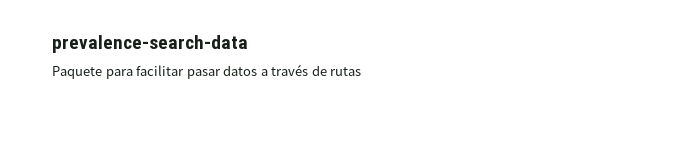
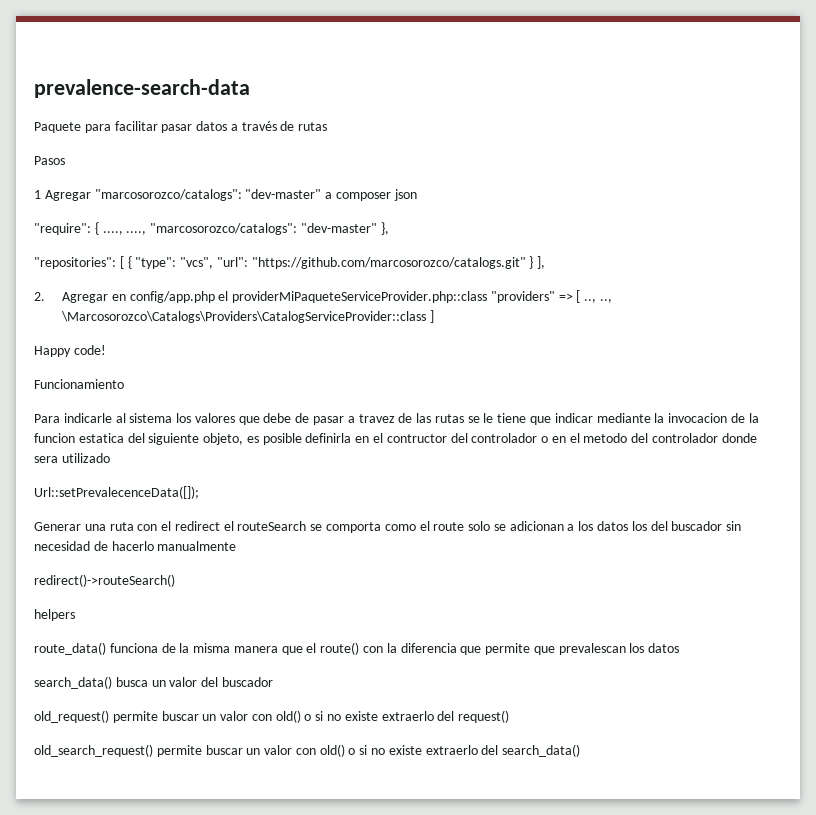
+ Pasos
+ 1 Agregar "marcosorozco/catalogs": "dev-master" a composer json
+ "require": { ...., ...., "marcosorozco/catalogs": "dev-master" },
+ "repositories": [ { "type": "vcs", "url": "https://github.com/marcosorozco/catalogs.git" } ],
+ 2. Agregar en config/app.php el providerMiPaqueteServiceProvider.php::class "providers" => [ .., .., \Marcosorozco\Catalogs\Providers\CatalogServiceProvider::class ]
+ Happy code!
+ Funcionamiento
+ Para indicarle al sistema los valores que debe de pasar a travez de las rutas se le tiene que indicar mediante la invocacion de la funcion estatica del siguiente objeto, es posible definirla en el contructor del controlador o en el metodo del controlador donde sera utilizado
+ Url::setPrevalecenceData([]);
+ Generar una ruta con el redirect el routeSearch se comporta como el route solo se adicionan a los datos los del buscador sin necesidad de hacerlo manualmente
+ redirect()->routeSearch()
+ helpers
+ route_data() funciona de la misma manera que el route() con la diferencia que permite que prevalescan los datos
+ search_data() busca un valor del buscador
+ old_request() permite buscar un valor con old() o si no existe extraerlo del request()
+ old_search_request() permite buscar un valor con old() o si no existe extraerlo del search_data()

